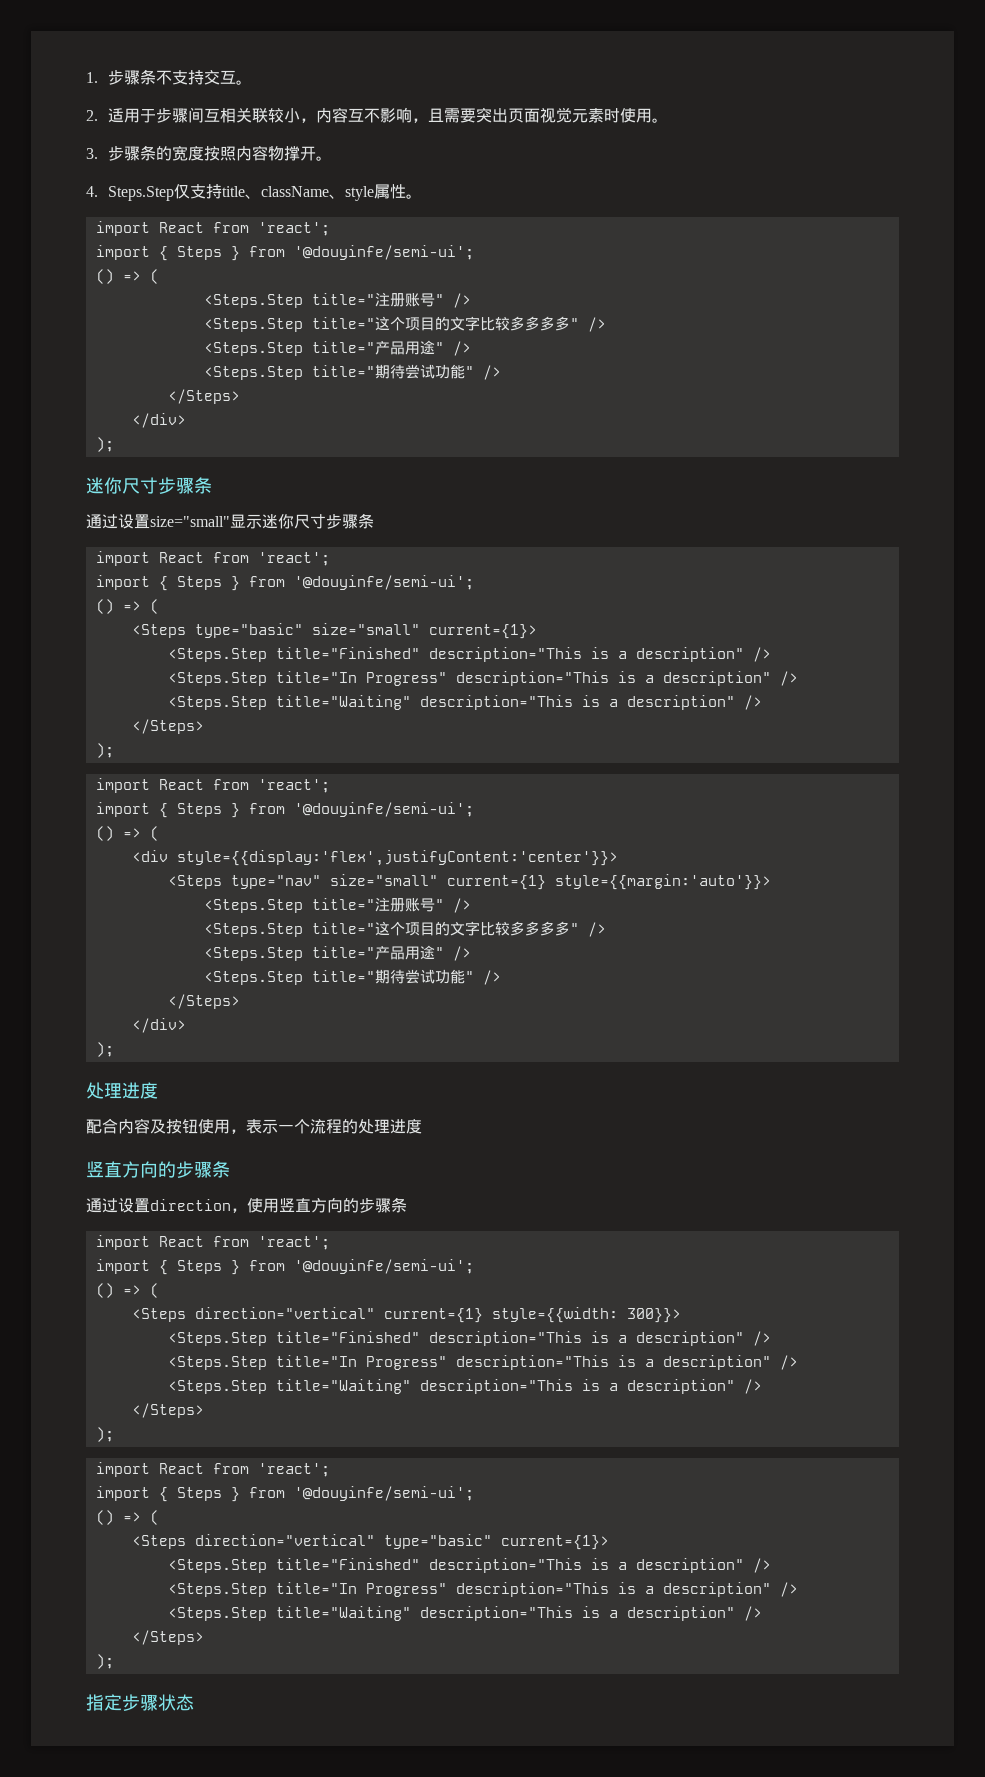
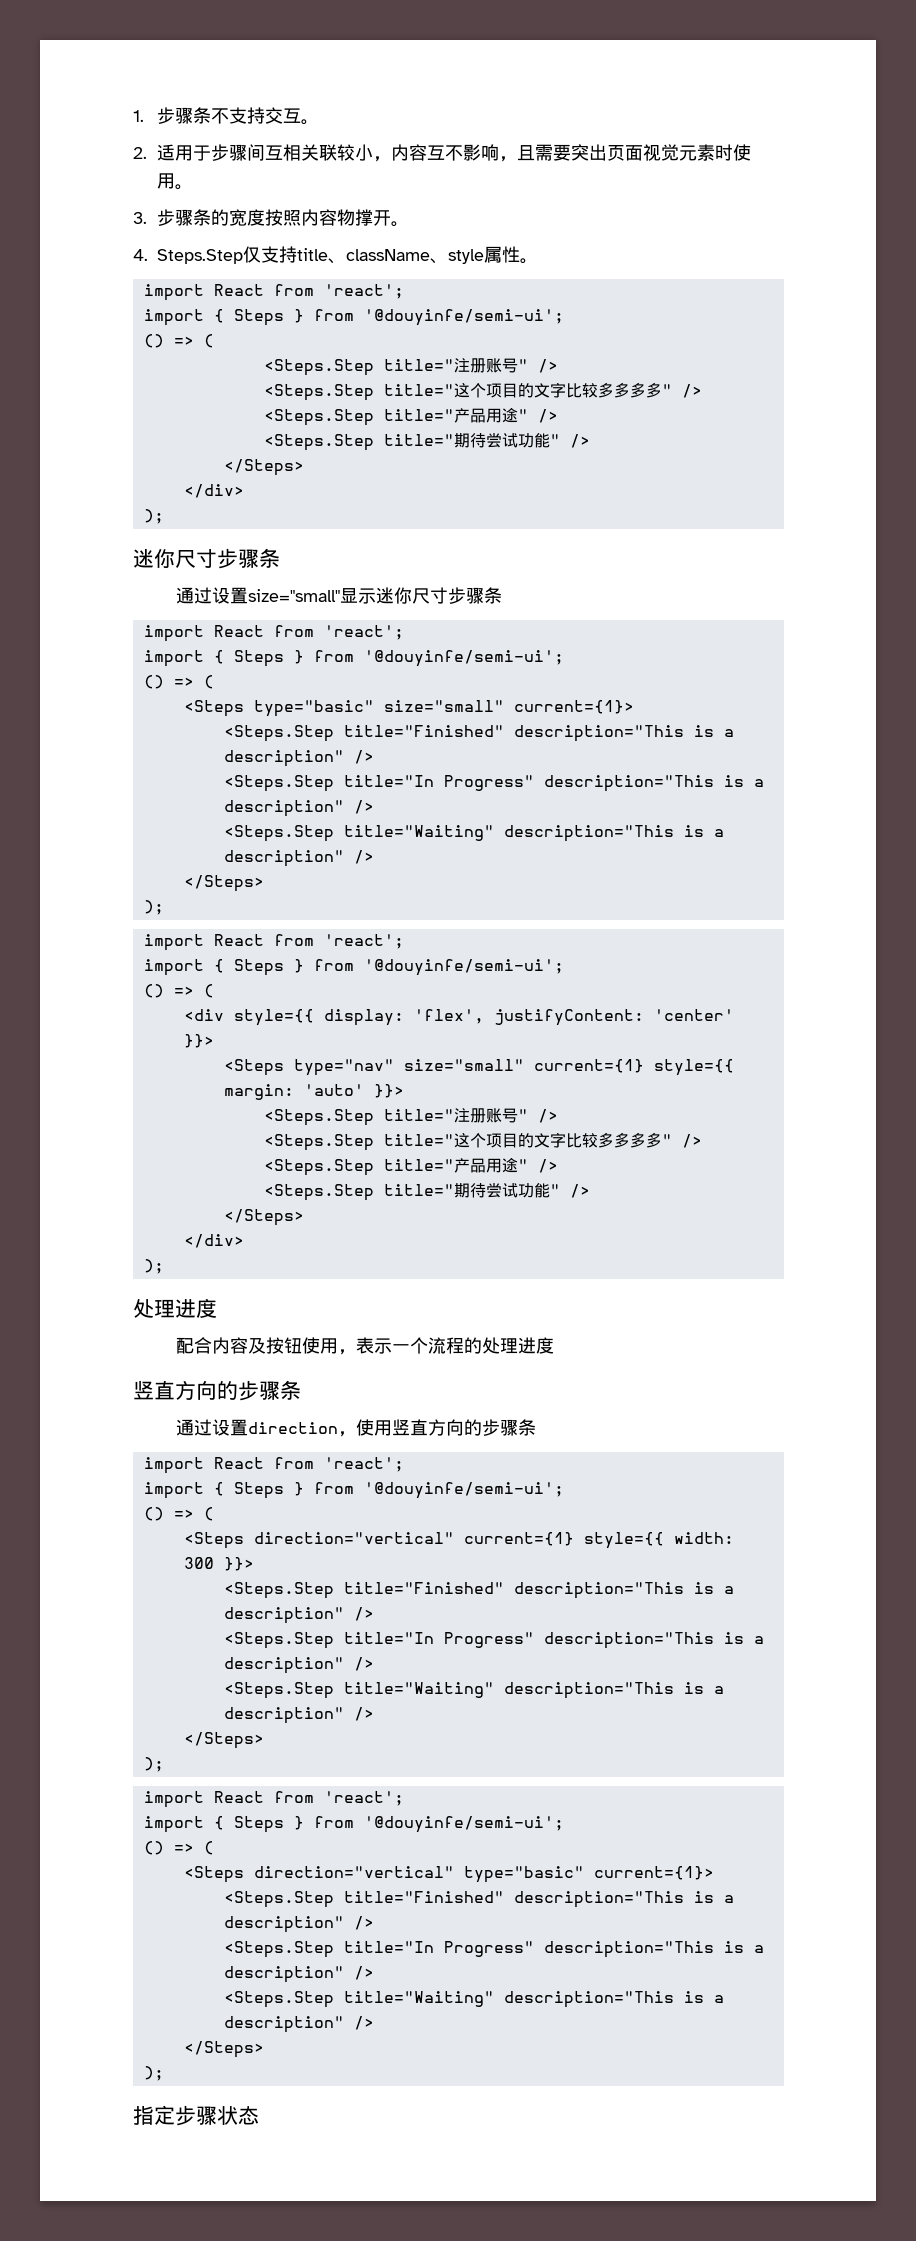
- <div style={{display:'flex',justifyContent:'center'}}>
+ <div style={{ display: 'flex', justifyContent: 'center' }}>
- <Steps type="nav" size="small" current={1} style={{margin:'auto'}}>
+ <Steps type="nav" size="small" current={1} style={{ margin: 'auto' }}>
- <Steps direction="vertical" current={1} style={{width: 300}}>
+ <Steps direction="vertical" current={1} style={{ width: 300 }}>

